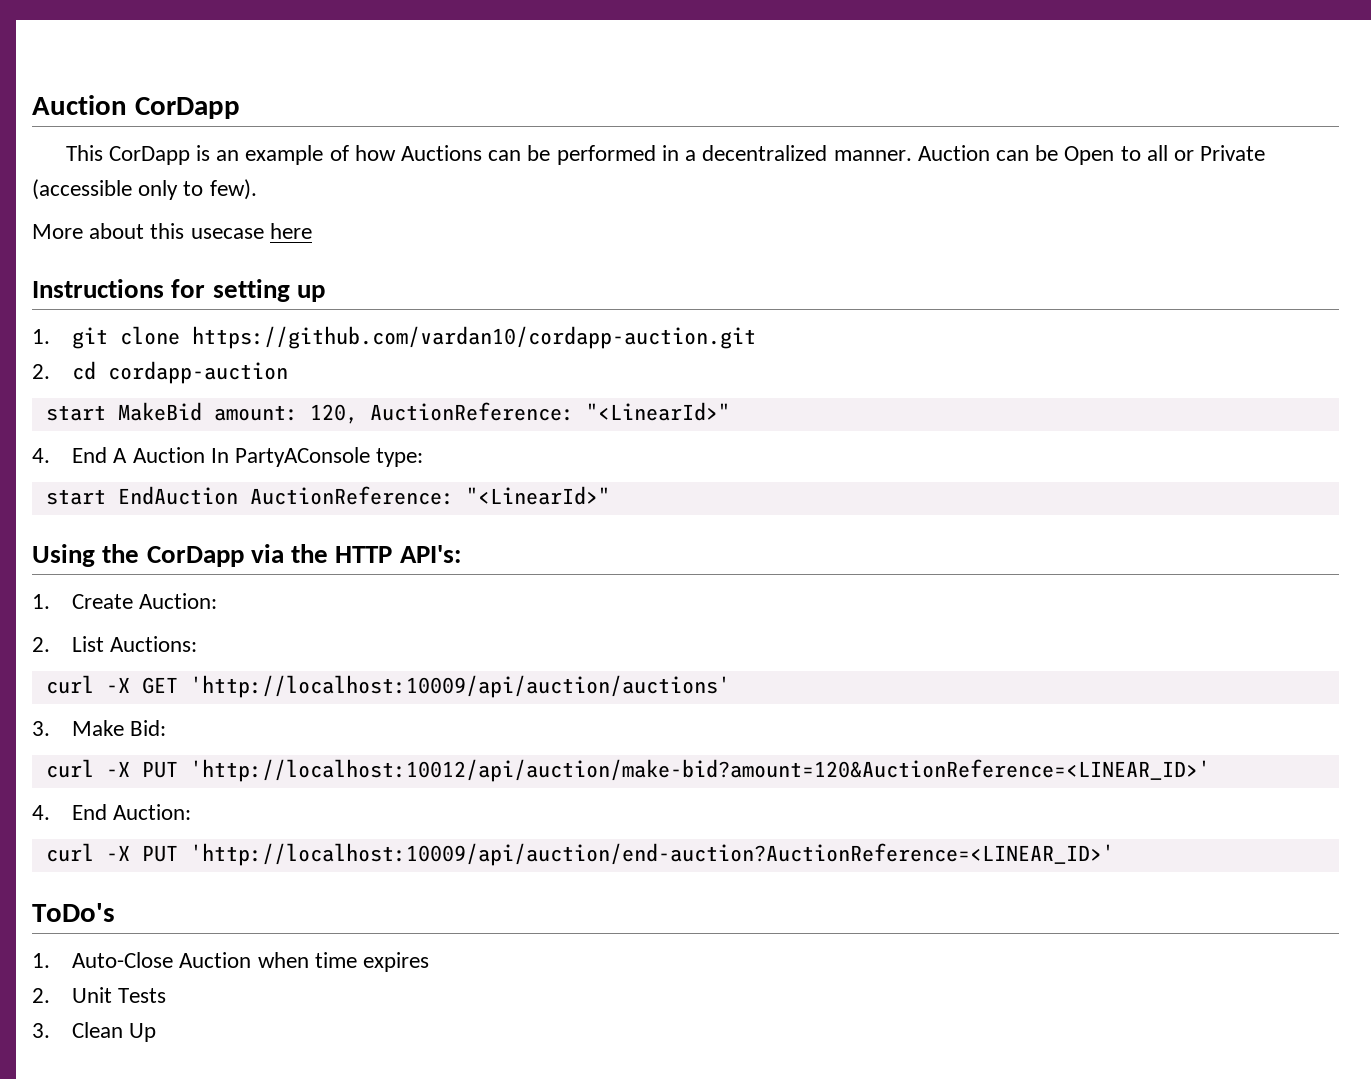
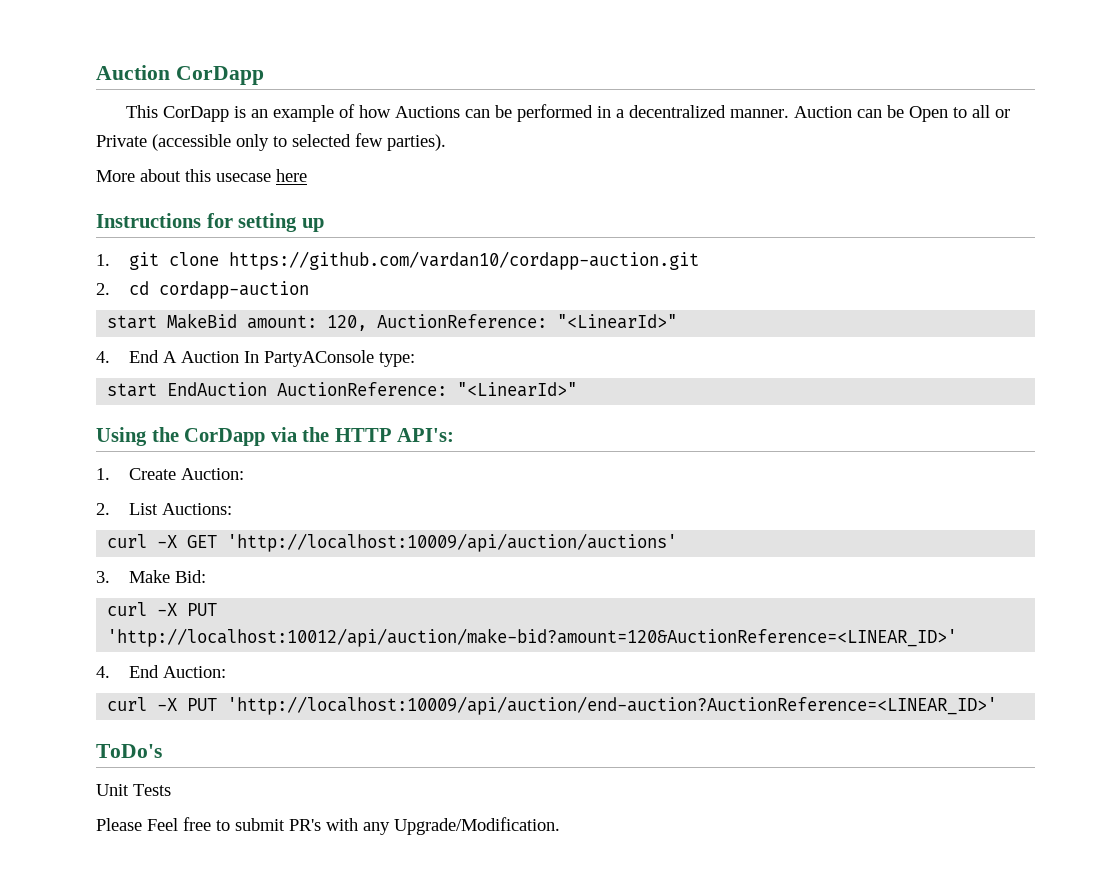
- Auction can be Open to all or Private (accessible only to few).
+ Auction can be Open to all or Private (accessible only to selected few parties).
- 1. Auto-Close Auction when time expires
- 2. Unit Tests
- 3. Clean Up
+ Unit Tests
+ Please Feel free to submit PR's with any Upgrade/Modification.

